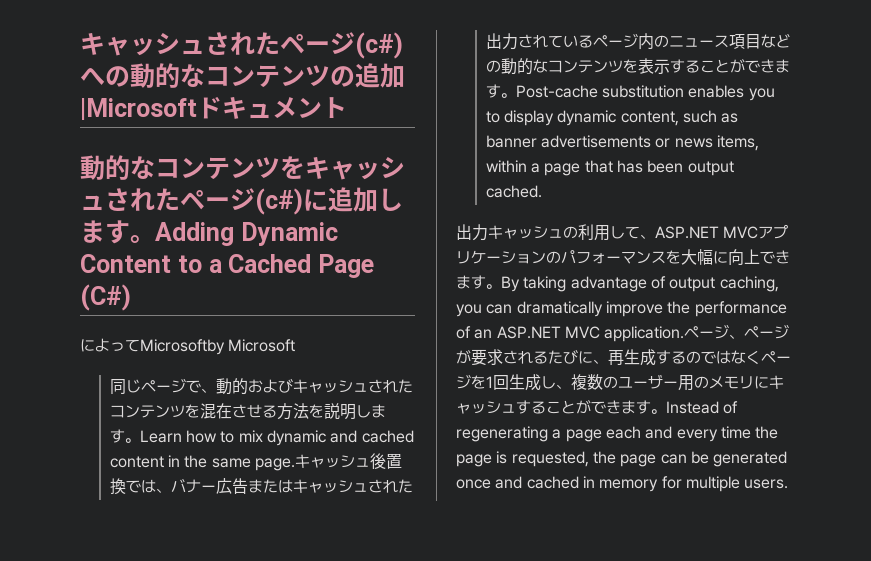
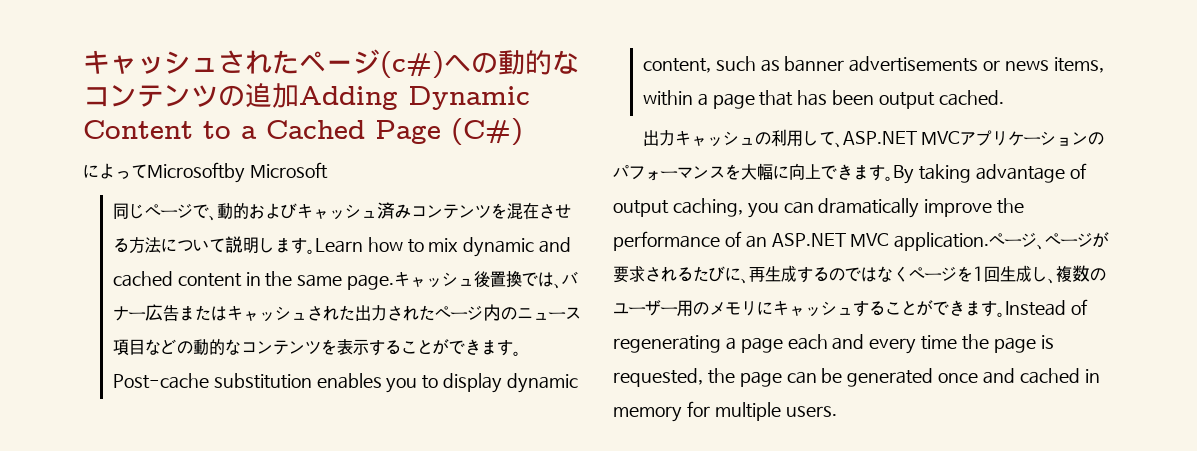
- キャッシュされたページ(c#)への動的なコンテンツの追加|Microsoftドキュメント
- 動的なコンテンツをキャッシュされたページ(c#)に追加します。Adding Dynamic Content to a Cached Page (C#)
+ キャッシュされたページ(c#)への動的なコンテンツの追加Adding Dynamic Content to a Cached Page (C#)
- 同じページで、動的およびキャッシュされたコンテンツを混在させる方法を説明します。
+ 同じページで、動的およびキャッシュ済みコンテンツを混在させる方法について説明します。
- キャッシュ後置換では、バナー広告またはキャッシュされた出力されているページ内のニュース項目などの動的なコンテンツを表示することができます。
+ キャッシュ後置換では、バナー広告またはキャッシュされた出力されたページ内のニュース項目などの動的なコンテンツを表示することができます。

